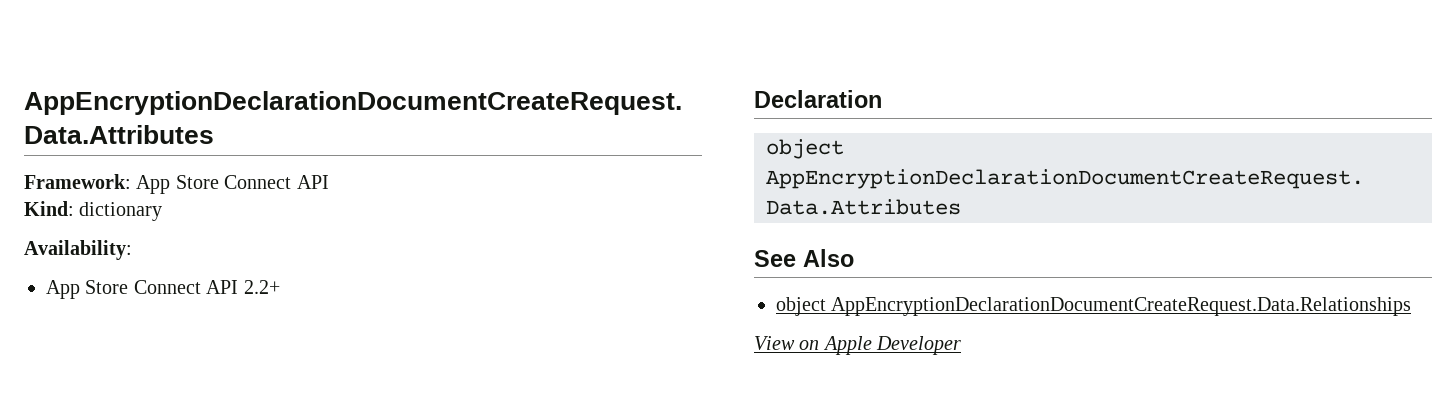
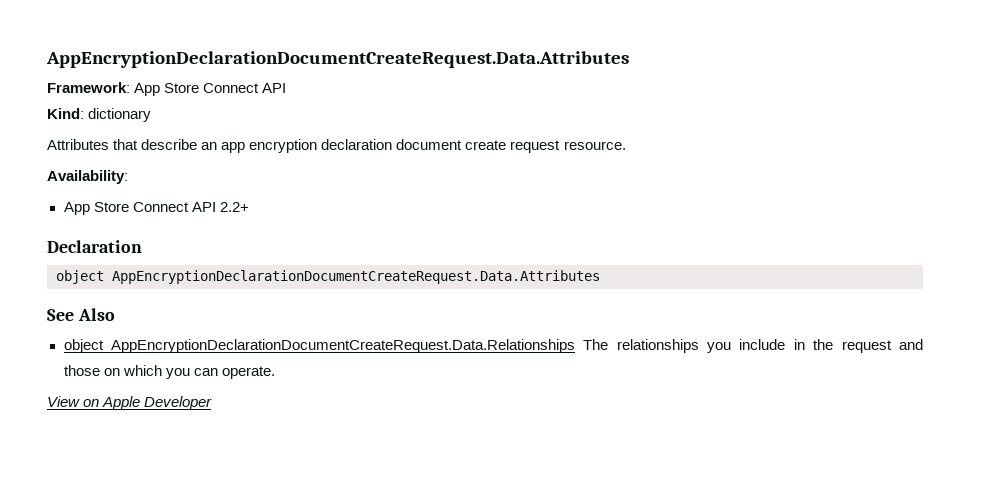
+ Attributes that describe an app encryption declaration document create request resource.
- object AppEncryptionDeclarationDocumentCreateRequest.Data.Relationships
+ object AppEncryptionDeclarationDocumentCreateRequest.Data.Relationships The relationships you include in the request and those on which you can operate.

